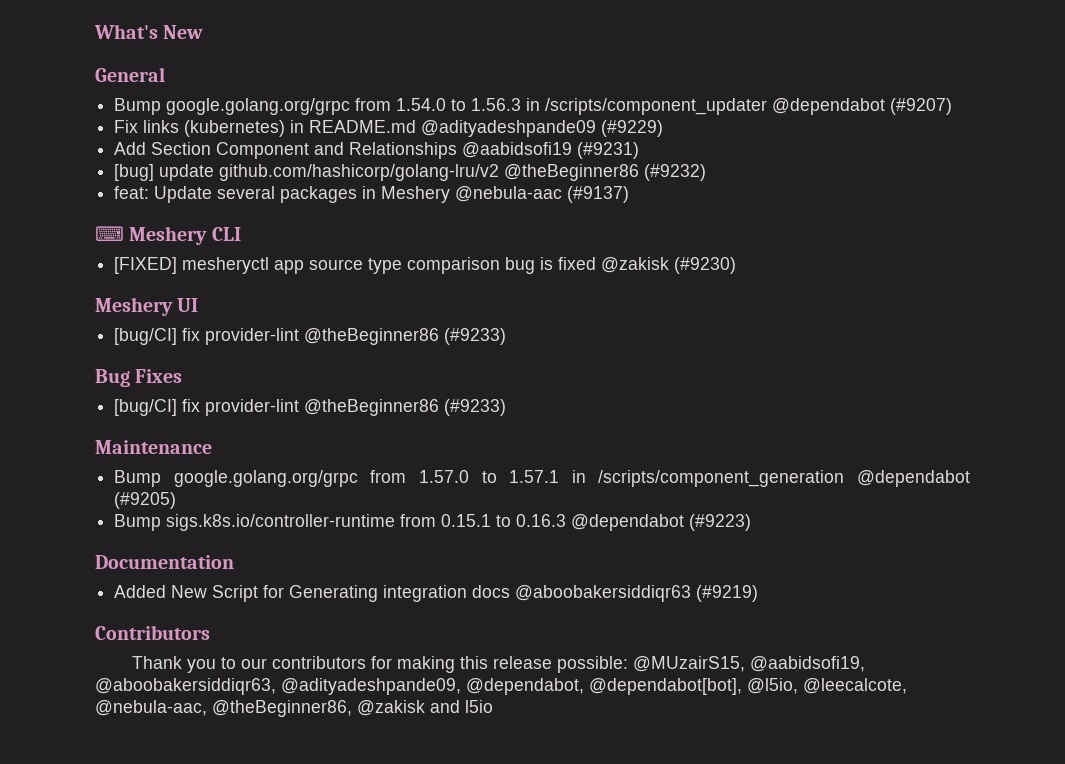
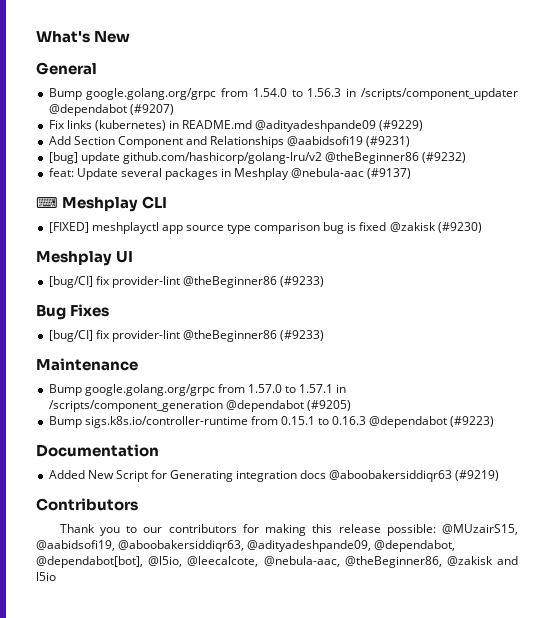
- feat: Update several packages in Meshery @nebula-aac (#9137)
+ feat: Update several packages in Meshplay @nebula-aac (#9137)
- ⌨ Meshery CLI
+ ⌨ Meshplay CLI
- [FIXED] mesheryctl app source type comparison bug is fixed @zakisk (#9230)
+ [FIXED] meshplayctl app source type comparison bug is fixed @zakisk (#9230)
- Meshery UI
+ Meshplay UI

